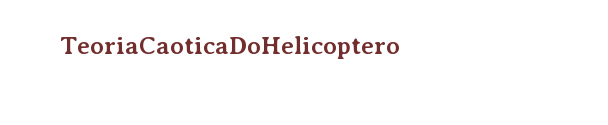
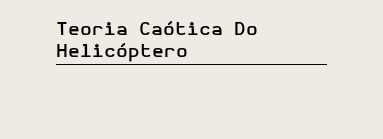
- TeoriaCaoticaDoHelicoptero
+ Teoria Caótica Do Helicóptero

